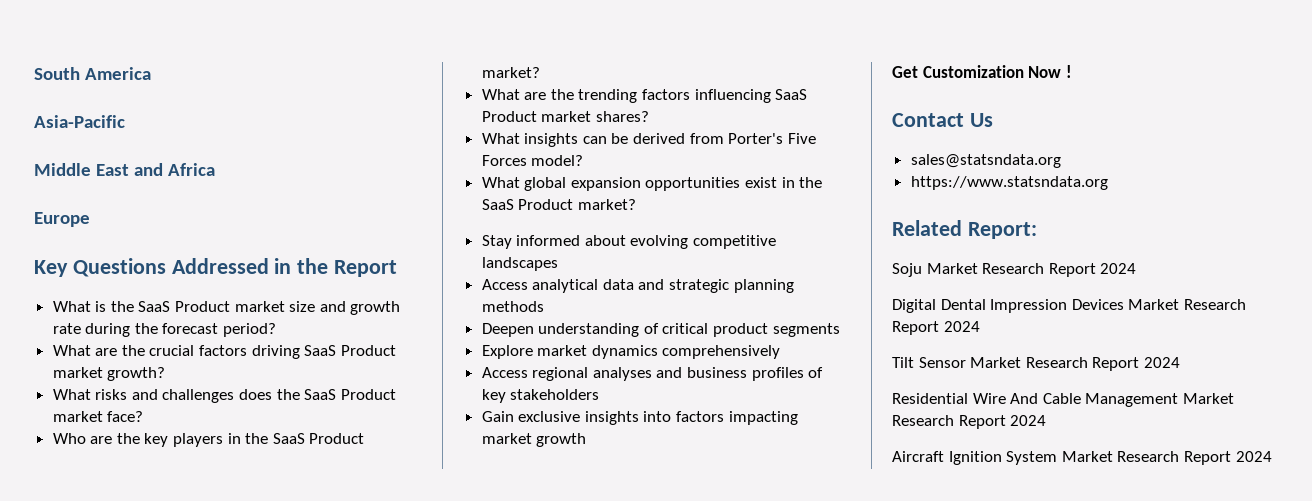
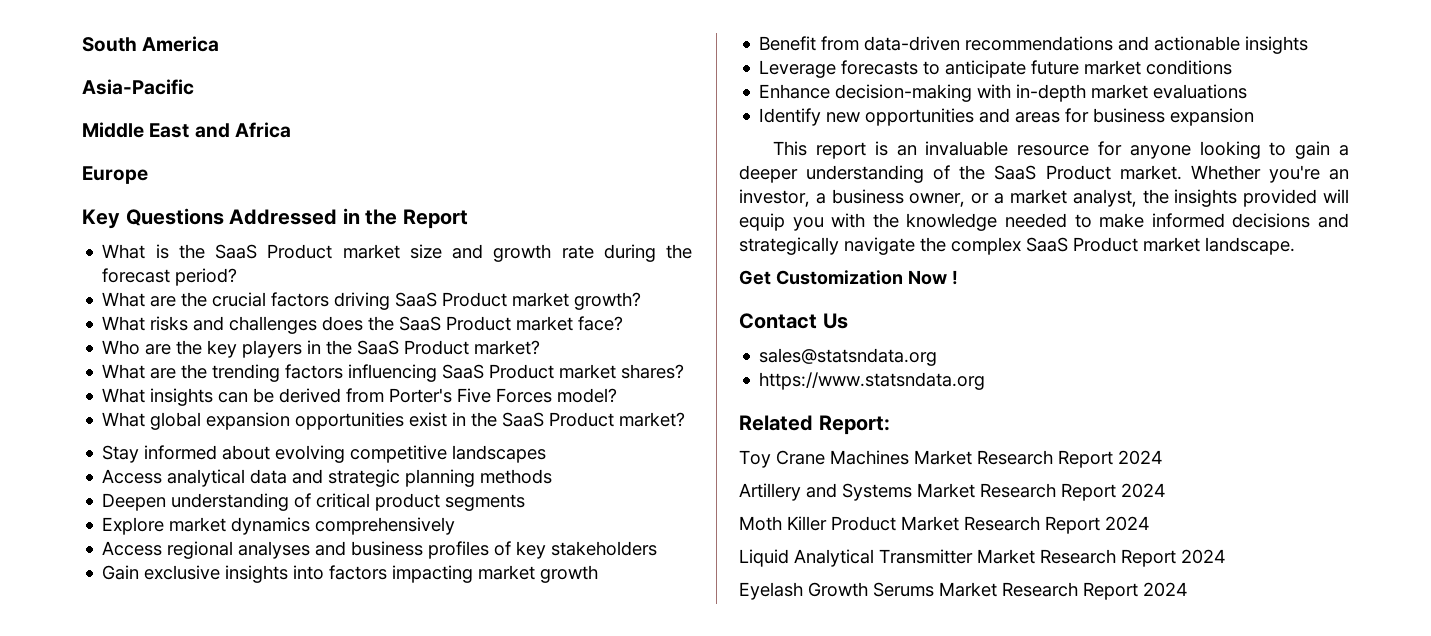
+ Benefit from data-driven recommendations and actionable insights
+ Leverage forecasts to anticipate future market conditions
+ Enhance decision-making with in-depth market evaluations
+ Identify new opportunities and areas for business expansion
+ This report is an invaluable resource for anyone looking to gain a deeper understanding of the SaaS Product market. Whether you're an investor, a business owner, or a market analyst, the insights provided will equip you with the knowledge needed to make informed decisions and strategically navigate the complex SaaS Product market landscape.
- Soju Market Research Report 2024
- Digital Dental Impression Devices Market Research Report 2024
- Tilt Sensor Market Research Report 2024
- Residential Wire And Cable Management Market Research Report 2024
- Aircraft Ignition System Market Research Report 2024
+ Toy Crane Machines Market Research Report 2024
+ Artillery and Systems Market Research Report 2024
+ Moth Killer Product Market Research Report 2024
+ Liquid Analytical Transmitter Market Research Report 2024
+ Eyelash Growth Serums Market Research Report 2024

